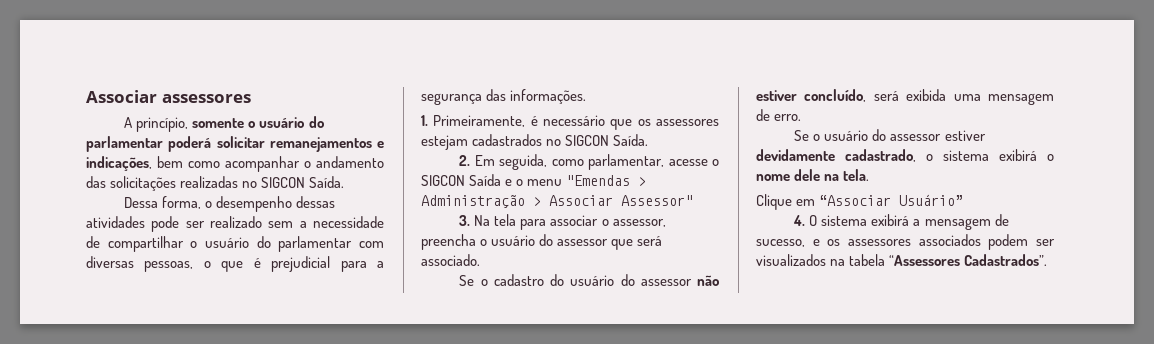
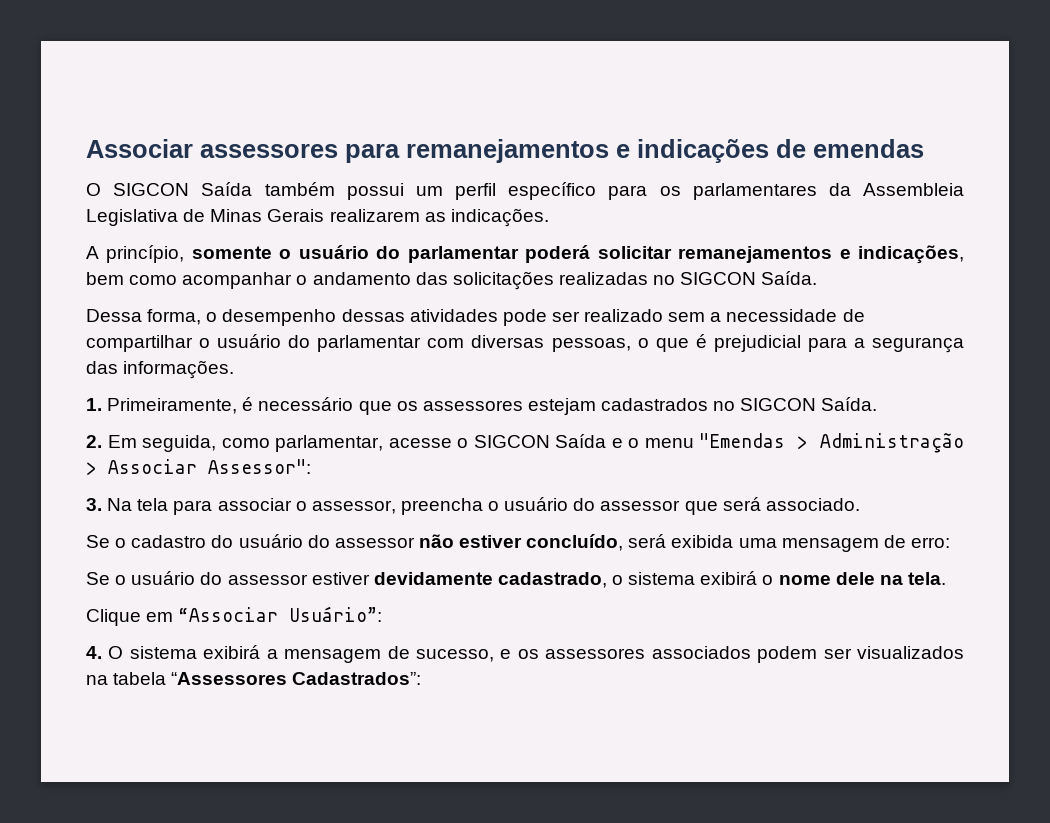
- Associar assessores
+ Associar assessores para remanejamentos e indicações de emendas
+ O SIGCON Saída também possui um perfil específico para os parlamentares da Assembleia Legislativa de Minas Gerais realizarem as indicações.
- 2. Em seguida, como parlamentar, acesse o SIGCON Saída e o menu "Emendas > Administração > Associar Assessor"
+ 2. Em seguida, como parlamentar, acesse o SIGCON Saída e o menu "Emendas > Administração > Associar Assessor":
- Se o cadastro do usuário do assessor não estiver concluído, será exibida uma mensagem de erro.
+ Se o cadastro do usuário do assessor não estiver concluído, será exibida uma mensagem de erro:
- Clique em “Associar Usuário”
+ Clique em “Associar Usuário”:
- 4. O sistema exibirá a mensagem de sucesso, e os assessores associados podem ser visualizados na tabela “Assessores Cadastrados”.
+ 4. O sistema exibirá a mensagem de sucesso, e os assessores associados podem ser visualizados na tabela “Assessores Cadastrados”:

